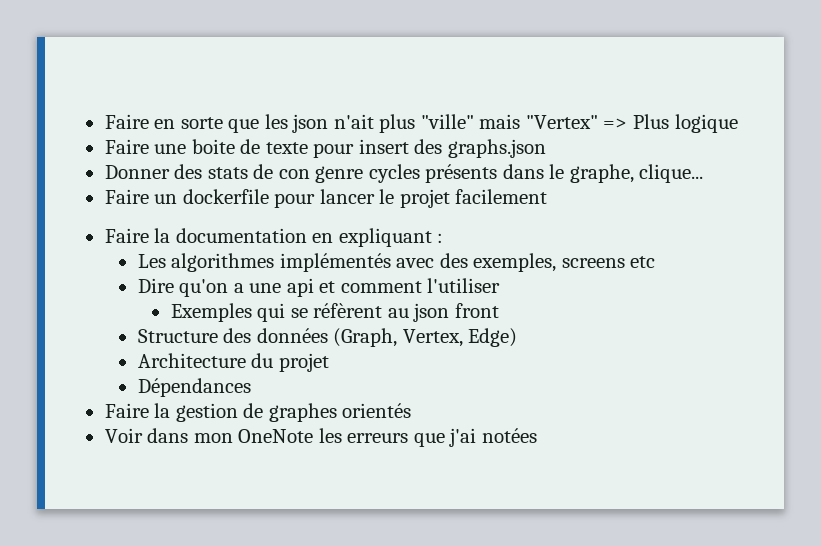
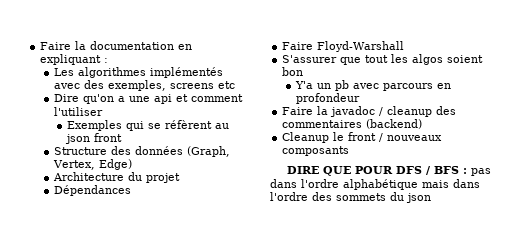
- Faire en sorte que les json n'ait plus "ville" mais "Vertex" => Plus logique
- Faire une boite de texte pour insert des graphs.json
- Donner des stats de con genre cycles présents dans le graphe, clique...
- Faire un dockerfile pour lancer le projet facilement
- Faire la gestion de graphes orientés
- Voir dans mon OneNote les erreurs que j'ai notées
+ Faire Floyd-Warshall
+ S'assurer que tout les algos soient bon
+ Y'a un pb avec parcours en profondeur
+ Faire la javadoc / cleanup des commentaires (backend)
+ Cleanup le front / nouveaux composants
+ DIRE QUE POUR DFS / BFS : pas dans l'ordre alphabétique mais dans l'ordre des sommets du json

